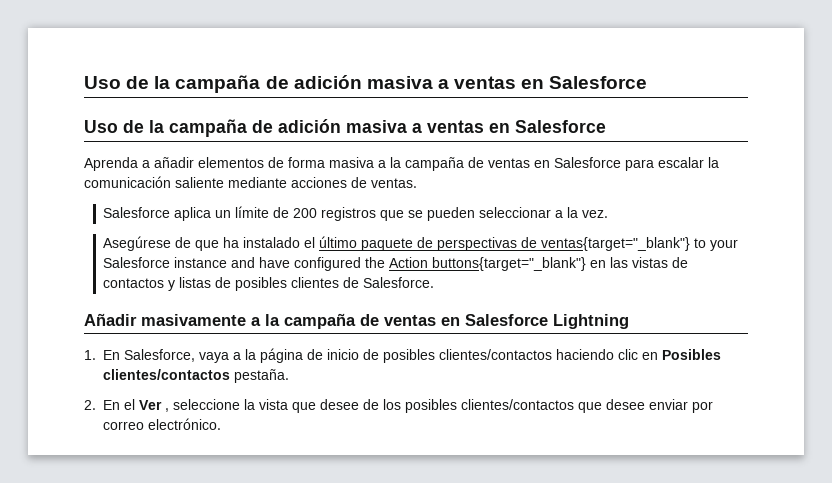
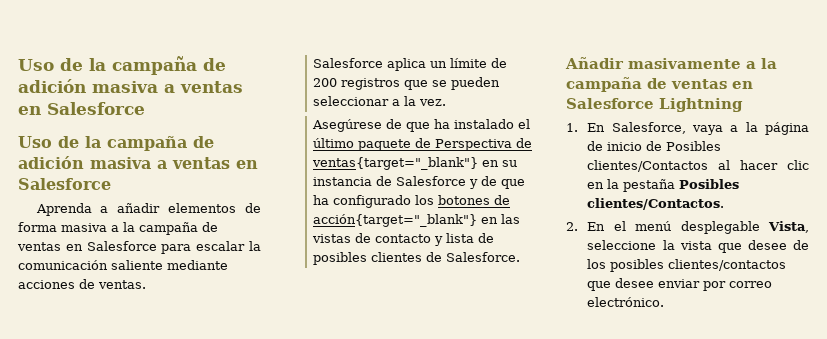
- Asegúrese de que ha instalado el último paquete de perspectivas de ventas{target="_blank"} to your Salesforce instance and have configured the Action buttons{target="_blank"} en las vistas de contactos y listas de posibles clientes de Salesforce.
+ Asegúrese de que ha instalado el último paquete de Perspectiva de ventas{target="_blank"} en su instancia de Salesforce y de que ha configurado los botones de acción{target="_blank"} en las vistas de contacto y lista de posibles clientes de Salesforce.
- 1. En Salesforce, vaya a la página de inicio de posibles clientes/contactos haciendo clic en Posibles clientes/contactos pestaña.
+ 1. En Salesforce, vaya a la página de inicio de Posibles clientes/Contactos al hacer clic en la pestaña Posibles clientes/Contactos.
- 2. En el Ver , seleccione la vista que desee de los posibles clientes/contactos que desee enviar por correo electrónico.
+ 2. En el menú desplegable Vista, seleccione la vista que desee de los posibles clientes/contactos que desee enviar por correo electrónico.

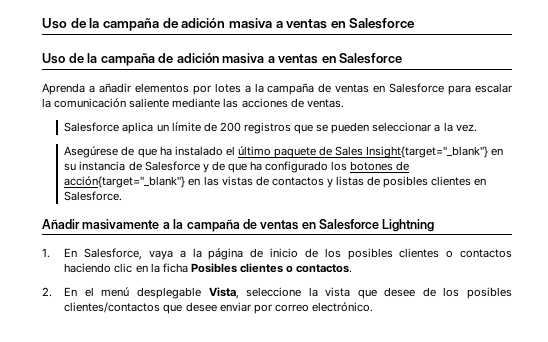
- Aprenda a añadir elementos de forma masiva a la campaña de ventas en Salesforce para escalar la comunicación saliente mediante acciones de ventas.
+ Aprenda a añadir elementos por lotes a la campaña de ventas en Salesforce para escalar la comunicación saliente mediante las acciones de ventas.
- Asegúrese de que ha instalado el último paquete de Perspectiva de ventas{target="_blank"} en su instancia de Salesforce y de que ha configurado los botones de acción{target="_blank"} en las vistas de contacto y lista de posibles clientes de Salesforce.
+ Asegúrese de que ha instalado el último paquete de Sales Insight{target="_blank"} en su instancia de Salesforce y de que ha configurado los botones de acción{target="_blank"} en las vistas de contactos y listas de posibles clientes en Salesforce.
- 1. En Salesforce, vaya a la página de inicio de Posibles clientes/Contactos al hacer clic en la pestaña Posibles clientes/Contactos.
+ 1. En Salesforce, vaya a la página de inicio de los posibles clientes o contactos haciendo clic en la ficha Posibles clientes o contactos.

